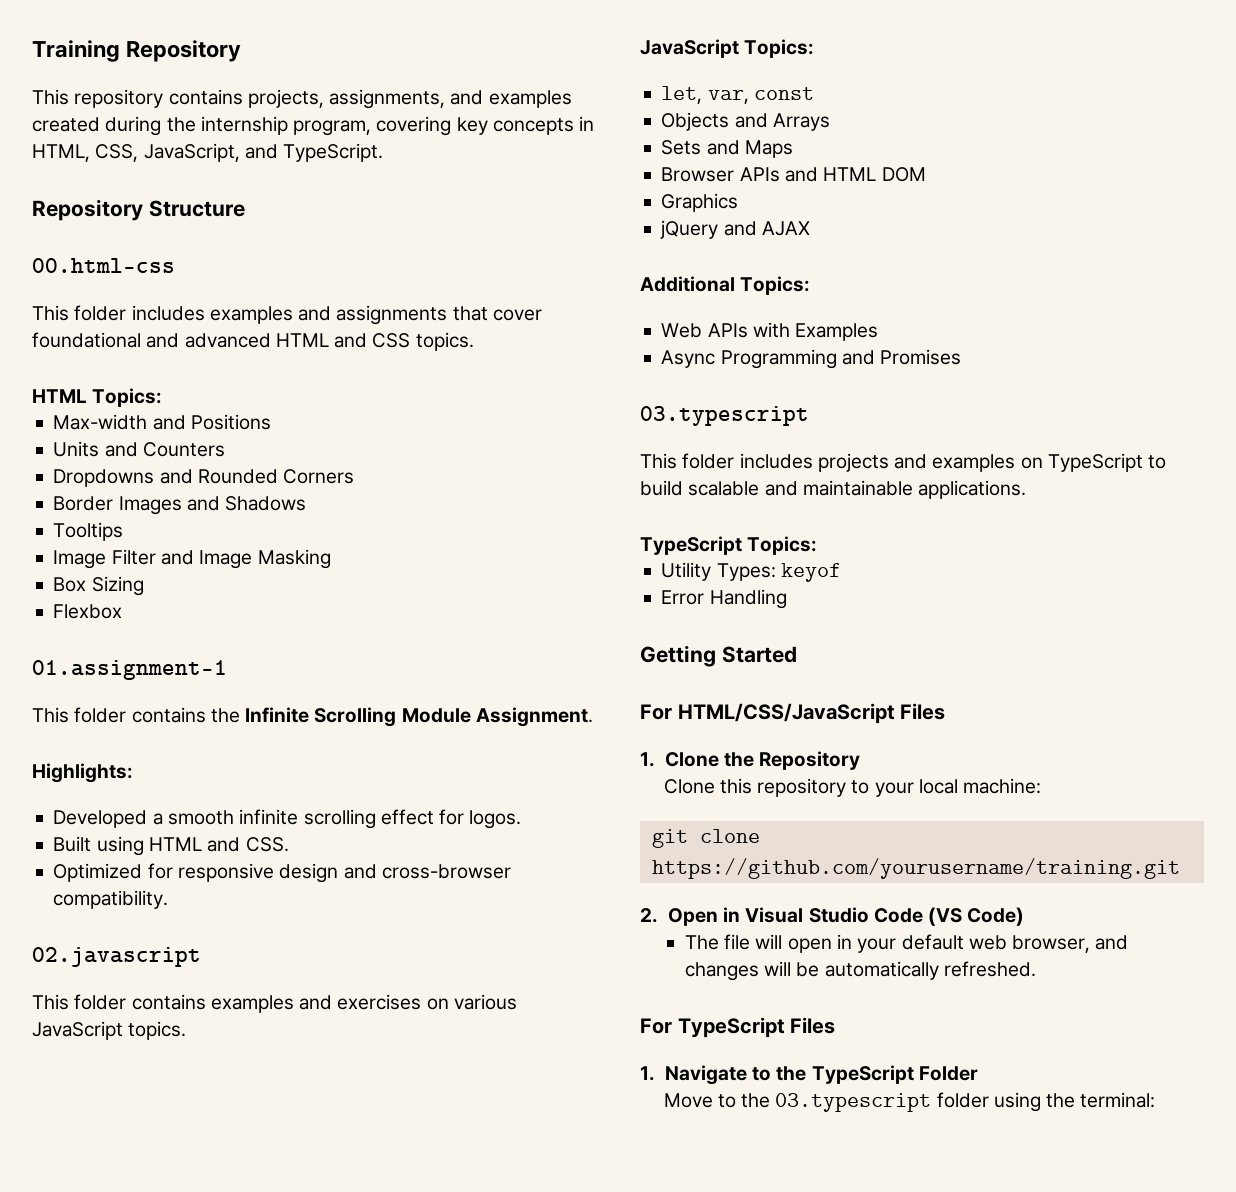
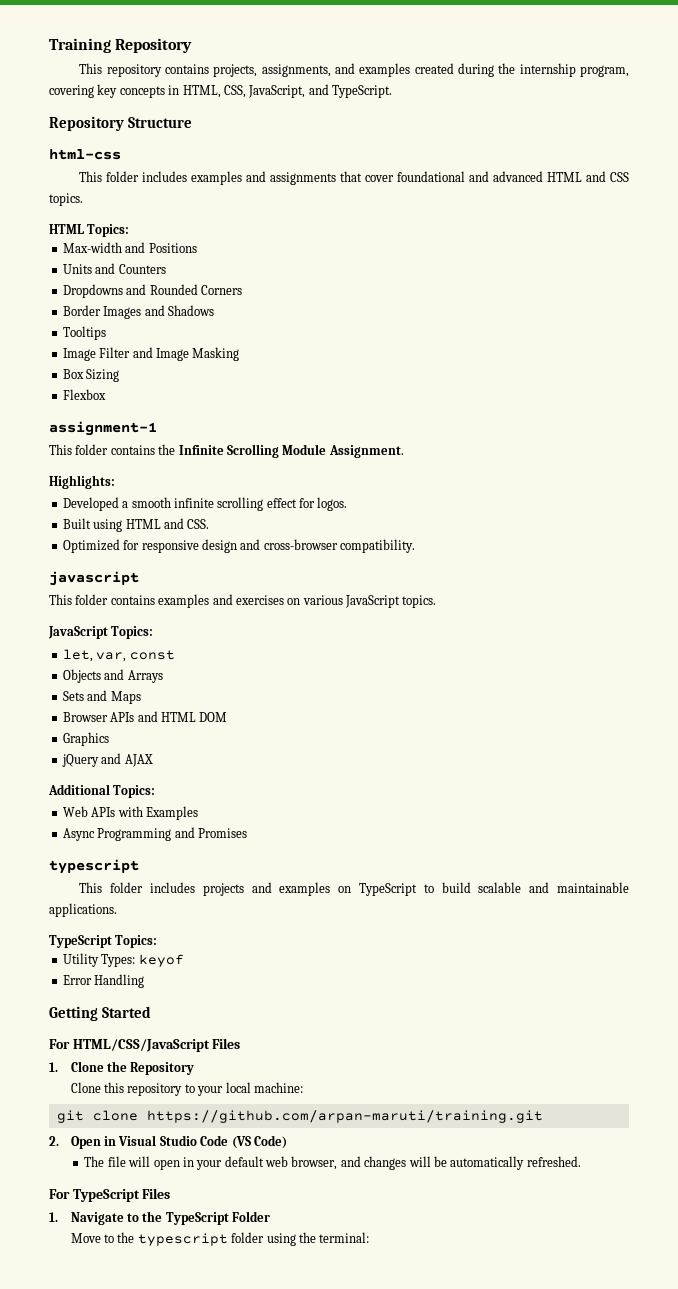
- 00.html-css
+ html-css
- 01.assignment-1
+ assignment-1
- 02.javascript
+ javascript
  Async Programming and Promises
- 03.typescript
+ typescript
- git clone https://github.com/yourusername/training.git
+ git clone https://github.com/arpan-maruti/training.git
- Move to the 03.typescript folder using the terminal:
+ Move to the typescript folder using the terminal:

